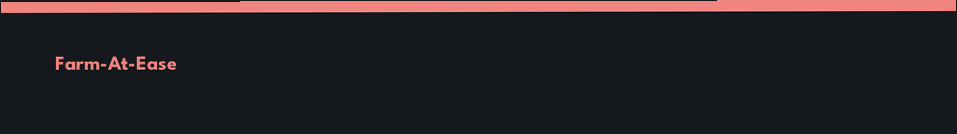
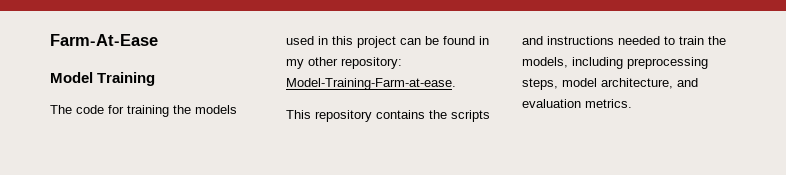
+ Model Training
+ The code for training the models used in this project can be found in my other repository: Model-Training-Farm-at-ease.
+ This repository contains the scripts and instructions needed to train the models, including preprocessing steps, model architecture, and evaluation metrics.

